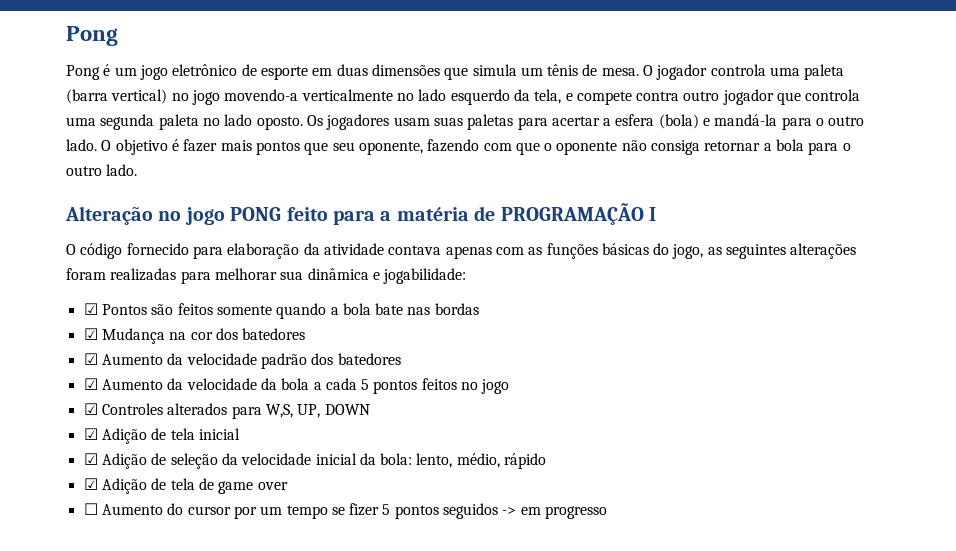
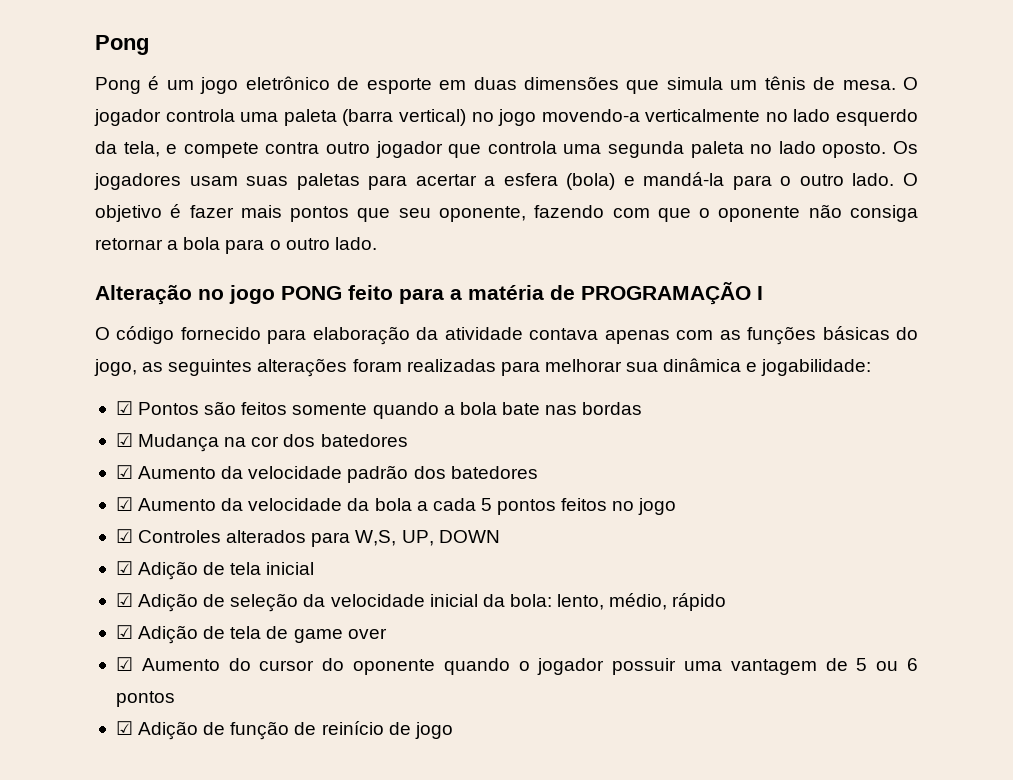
- ☐ Aumento do cursor por um tempo se fizer 5 pontos seguidos -> em progresso
+ ☑ Aumento do cursor do oponente quando o jogador possuir uma vantagem de 5 ou 6 pontos
+ ☑ Adição de função de reinício de jogo

